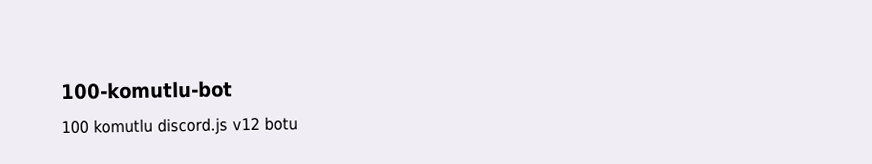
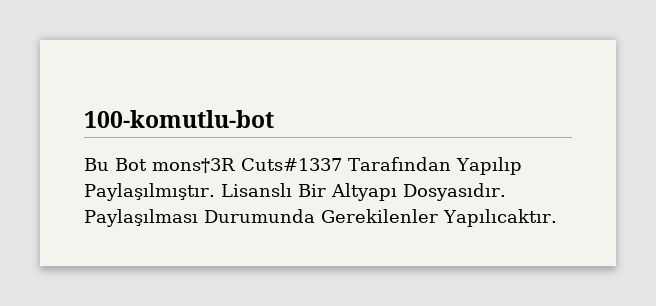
- 100 komutlu discord.js v12 botu
+ Bu Bot mons†3R Cuts#1337 Tarafından Yapılıp Paylaşılmıştır. Lisanslı Bir Altyapı Dosyasıdır. Paylaşılması Durumunda Gerekilenler Yapılıcaktır.

